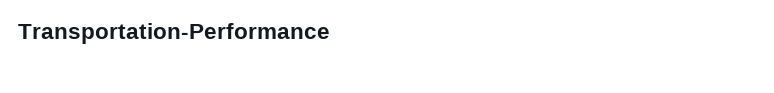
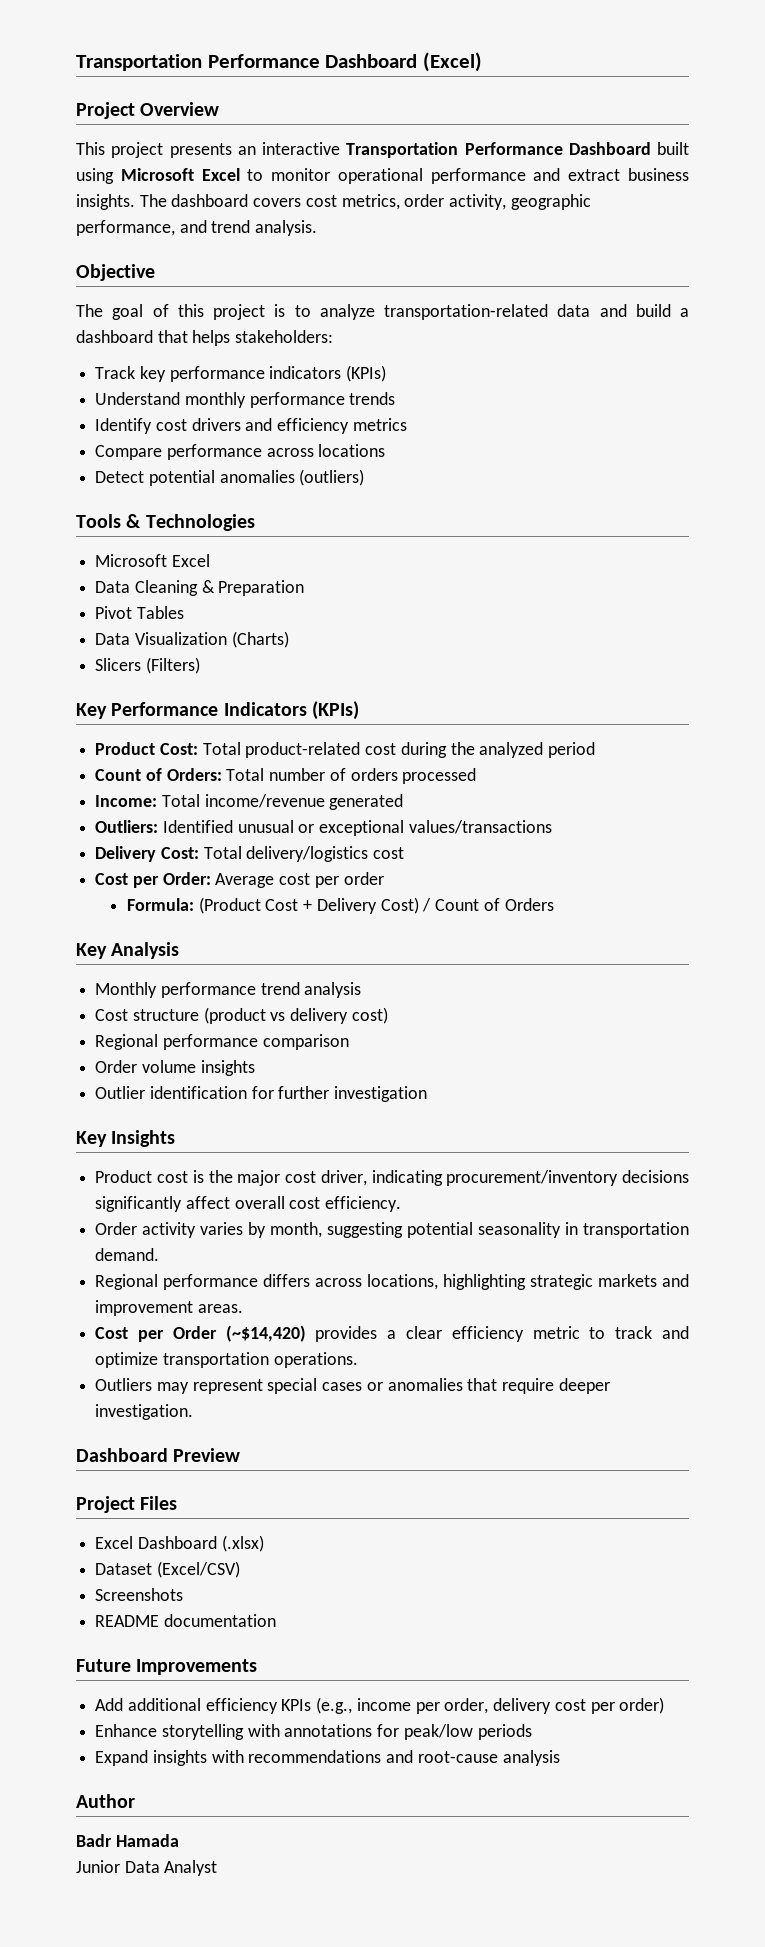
- Transportation-Performance
+ Transportation Performance Dashboard (Excel)
+ Project Overview
+ This project presents an interactive Transportation Performance Dashboard built using Microsoft Excel to monitor operational performance and extract business insights. The dashboard covers cost metrics, order activity, geographic performance, and trend analysis.
+ Objective
+ The goal of this project is to analyze transportation-related data and build a dashboard that helps stakeholders:
+ Track key performance indicators (KPIs)
+ Understand monthly performance trends
+ Identify cost drivers and efficiency metrics
+ Compare performance across locations
+ Detect potential anomalies (outliers)
+ Tools & Technologies
+ Microsoft Excel
+ Data Cleaning & Preparation
+ Pivot Tables
+ Data Visualization (Charts)
+ Slicers (Filters)
+ Key Performance Indicators (KPIs)
+ Product Cost: Total product-related cost during the analyzed period
+ Count of Orders: Total number of orders processed
+ Income: Total income/revenue generated
+ Outliers: Identified unusual or exceptional values/transactions
+ Delivery Cost: Total delivery/logistics cost
+ Cost per Order: Average cost per order
+ Formula: (Product Cost + Delivery Cost) / Count of Orders
+ Key Analysis
+ Monthly performance trend analysis
+ Cost structure (product vs delivery cost)
+ Regional performance comparison
+ Order volume insights
+ Outlier identification for further investigation
+ Key Insights
+ Product cost is the major cost driver, indicating procurement/inventory decisions significantly affect overall cost efficiency.
+ Order activity varies by month, suggesting potential seasonality in transportation demand.
+ Regional performance differs across locations, highlighting strategic markets and improvement areas.
+ Cost per Order (~$14,420) provides a clear efficiency metric to track and optimize transportation operations.
+ Outliers may represent special cases or anomalies that require deeper investigation.
+ Dashboard Preview
+ Project Files
+ Excel Dashboard (.xlsx)
+ Dataset (Excel/CSV)
+ Screenshots
+ README documentation
+ Future Improvements
+ Add additional efficiency KPIs (e.g., income per order, delivery cost per order)
+ Enhance storytelling with annotations for peak/low periods
+ Expand insights with recommendations and root-cause analysis
+ Author
+ Badr Hamada
+ Junior Data Analyst

